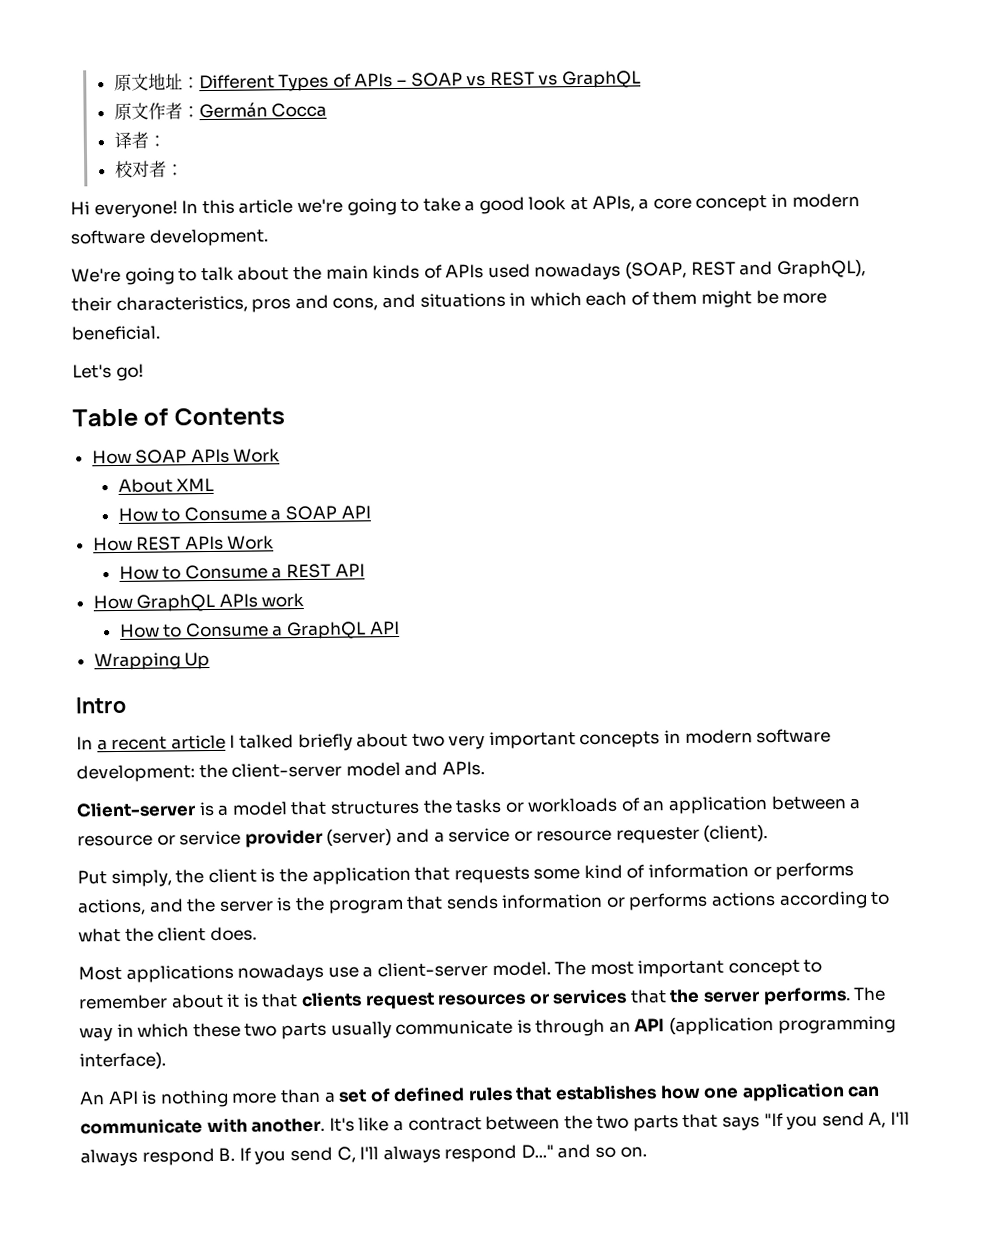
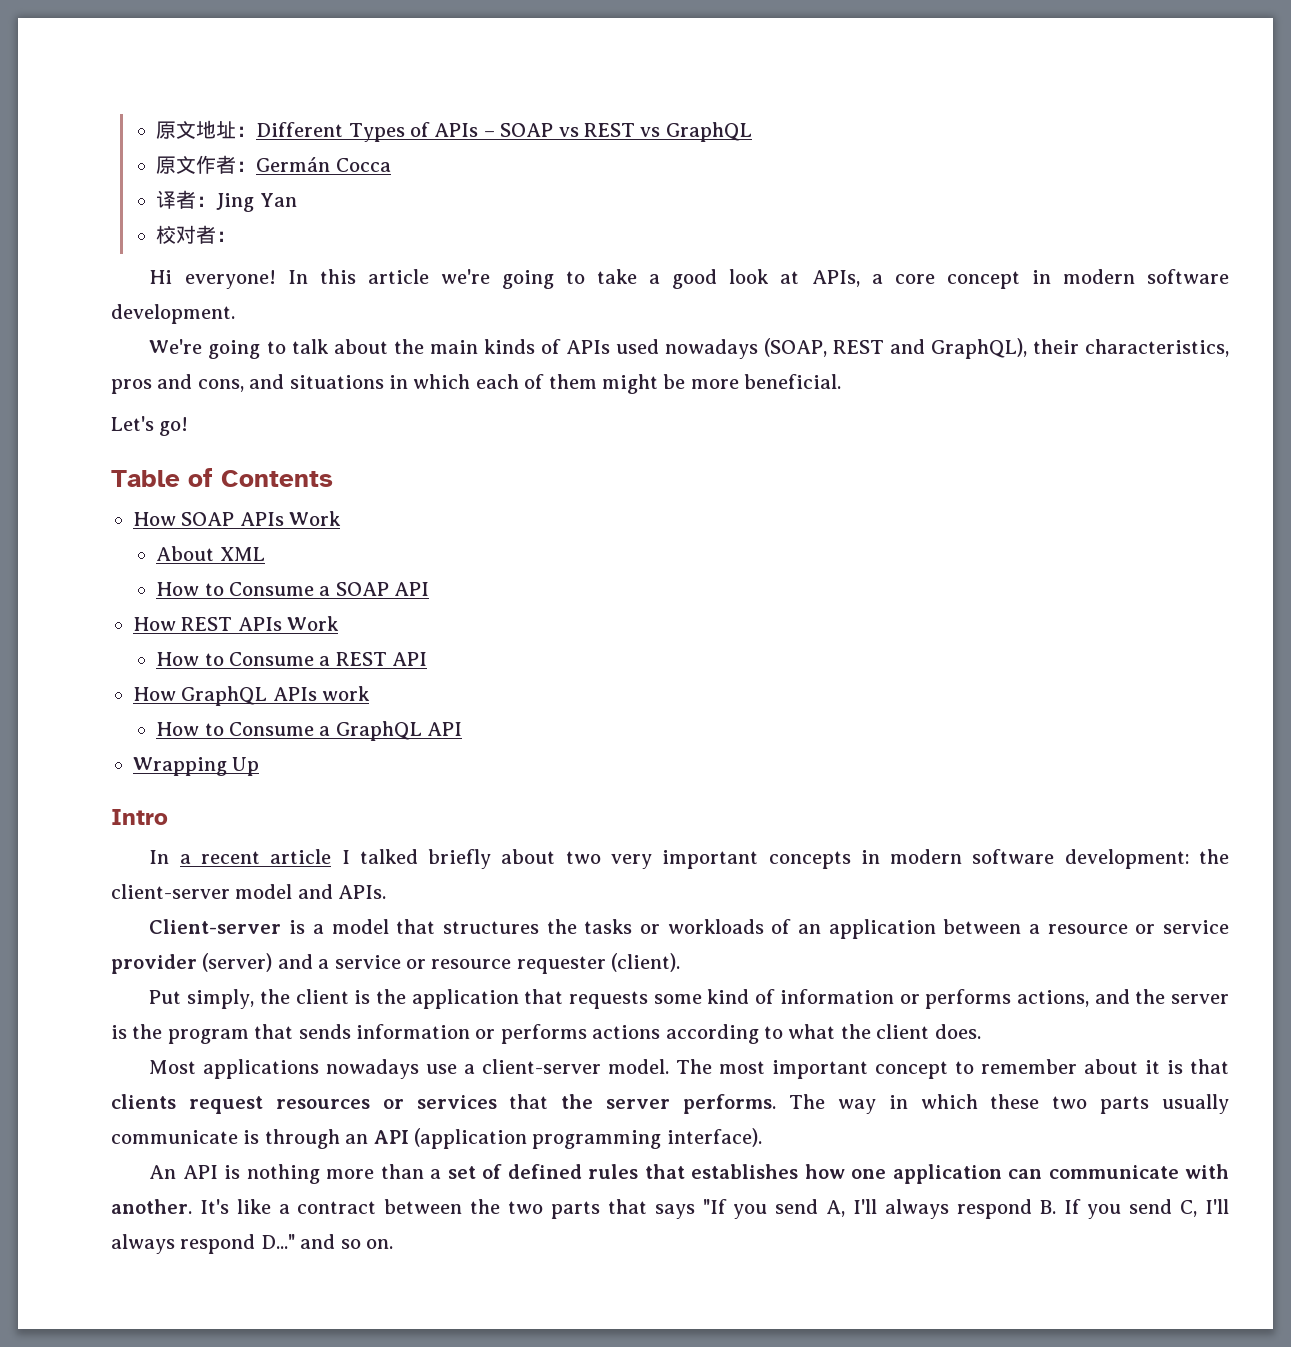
- 译者：
+ 译者：Jing Yan

